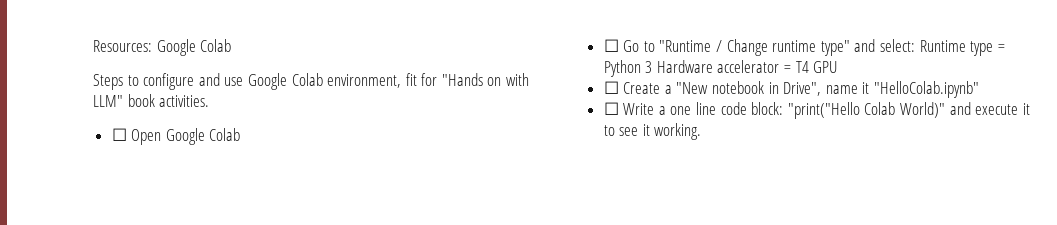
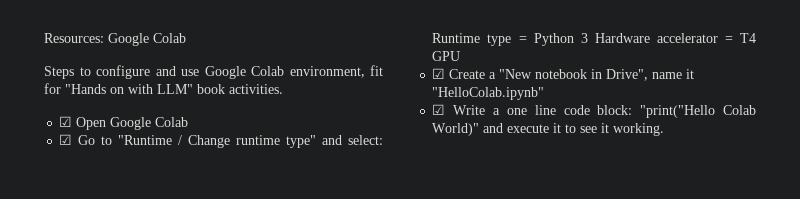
- ☐ Open Google Colab
+ ☑ Open Google Colab
- ☐ Go to "Runtime / Change runtime type" and select: Runtime type = Python 3 Hardware accelerator = T4 GPU
+ ☑ Go to "Runtime / Change runtime type" and select: Runtime type = Python 3 Hardware accelerator = T4 GPU
- ☐ Create a "New notebook in Drive", name it "HelloColab.ipynb"
+ ☑ Create a "New notebook in Drive", name it "HelloColab.ipynb"
- ☐ Write a one line code block: "print("Hello Colab World)" and execute it to see it working.
+ ☑ Write a one line code block: "print("Hello Colab World)" and execute it to see it working.

